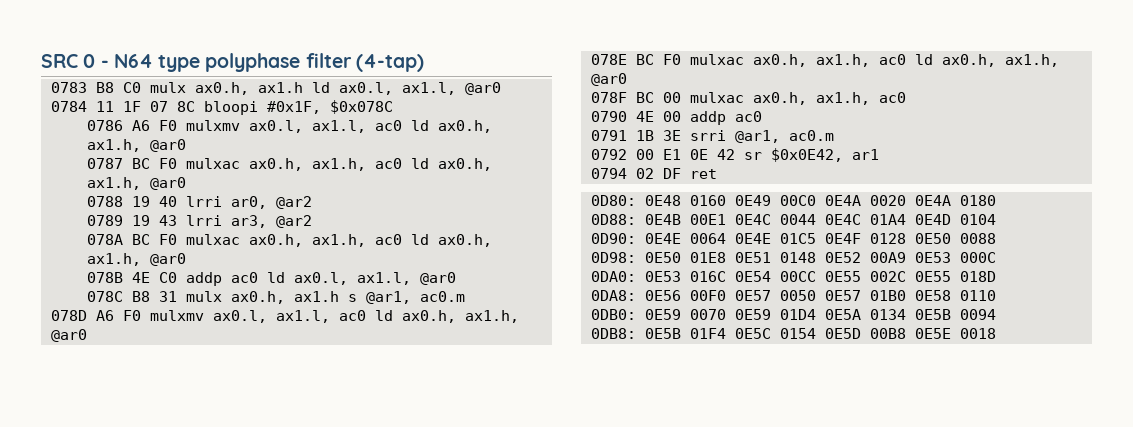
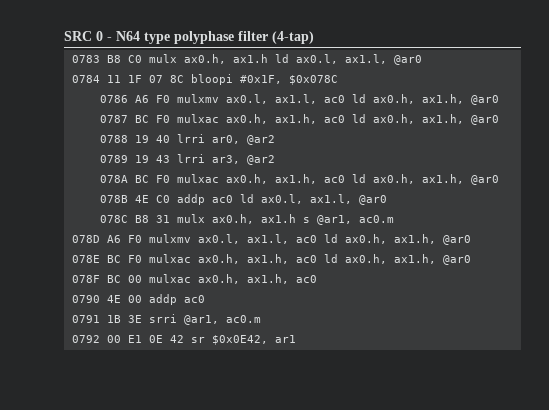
- 0794 02 DF ret
- 0D80: 0E48 0160 0E49 00C0 0E4A 0020 0E4A 0180
- 0D88: 0E4B 00E1 0E4C 0044 0E4C 01A4 0E4D 0104
- 0D90: 0E4E 0064 0E4E 01C5 0E4F 0128 0E50 0088
- 0D98: 0E50 01E8 0E51 0148 0E52 00A9 0E53 000C
- 0DA0: 0E53 016C 0E54 00CC 0E55 002C 0E55 018D
- 0DA8: 0E56 00F0 0E57 0050 0E57 01B0 0E58 0110
- 0DB0: 0E59 0070 0E59 01D4 0E5A 0134 0E5B 0094
- 0DB8: 0E5B 01F4 0E5C 0154 0E5D 00B8 0E5E 0018

